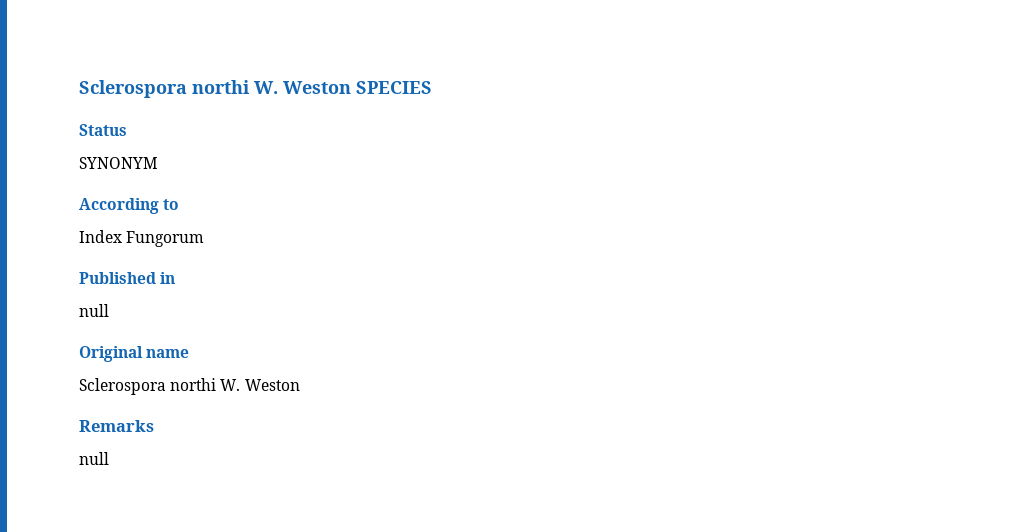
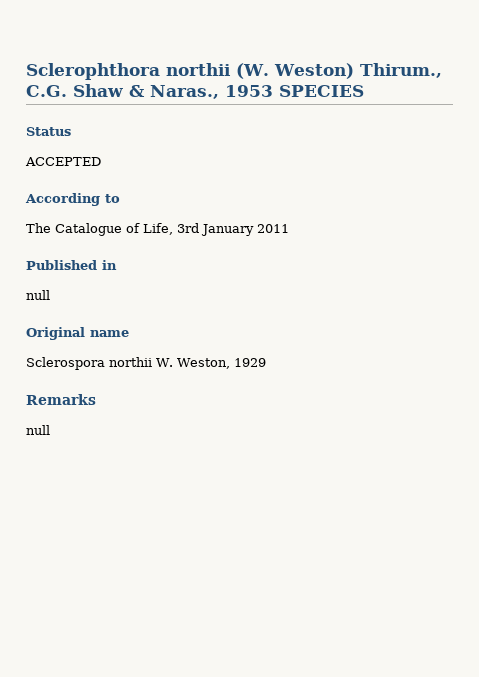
- Sclerospora northi W. Weston SPECIES
+ Sclerophthora northii (W. Weston) Thirum., C.G. Shaw & Naras., 1953 SPECIES
- SYNONYM
+ ACCEPTED
- Index Fungorum
+ The Catalogue of Life, 3rd January 2011
  Original name
- Sclerospora northi W. Weston
+ Sclerospora northii W. Weston, 1929

